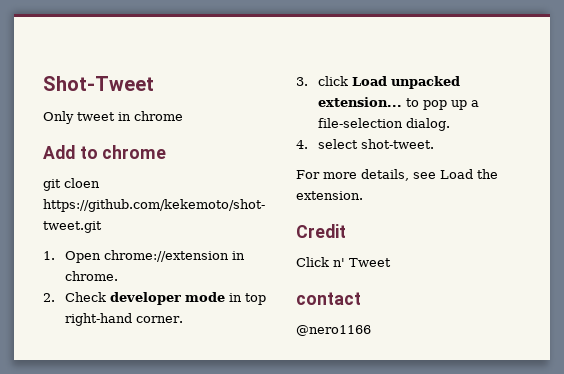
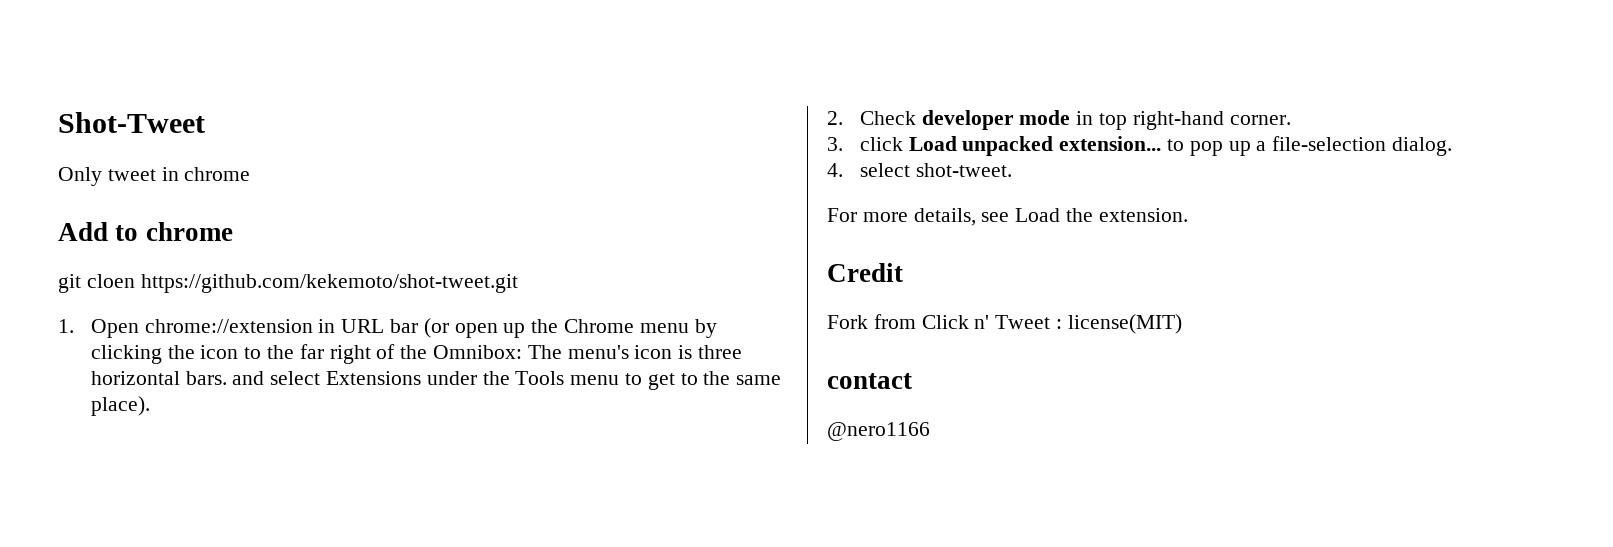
- 1. Open chrome://extension in chrome.
+ 1. Open chrome://extension in URL bar (or open up the Chrome menu by clicking the icon to the far right of the Omnibox: The menu's icon is three horizontal bars. and select Extensions under the Tools menu to get to the same place).
- Click n' Tweet
+ Fork from Click n' Tweet : license(MIT)

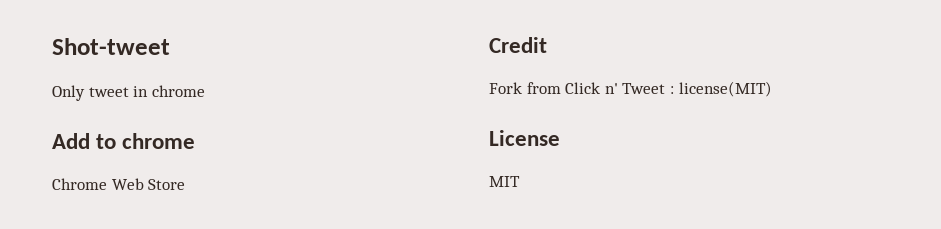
- Shot-Tweet
+ Shot-tweet
- git cloen https://github.com/kekemoto/shot-tweet.git
- 1. Open chrome://extension in URL bar (or open up the Chrome menu by clicking the icon to the far right of the Omnibox: The menu's icon is three horizontal bars. and select Extensions under the Tools menu to get to the same place).
- 2. Check developer mode in top right-hand corner.
- 3. click Load unpacked extension... to pop up a file-selection dialog.
- 4. select shot-tweet.
- For more details, see Load the extension.
+ Chrome Web Store
- contact
- @nero1166
+ License
+ MIT

